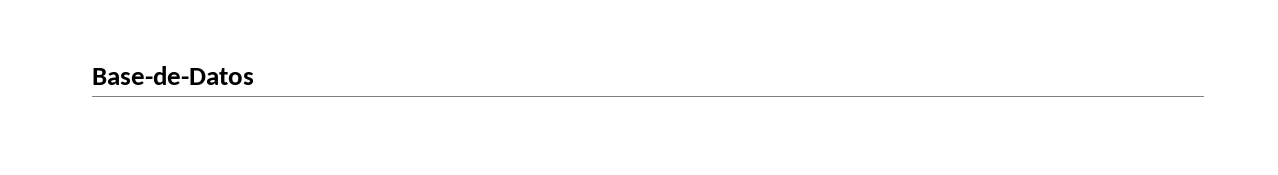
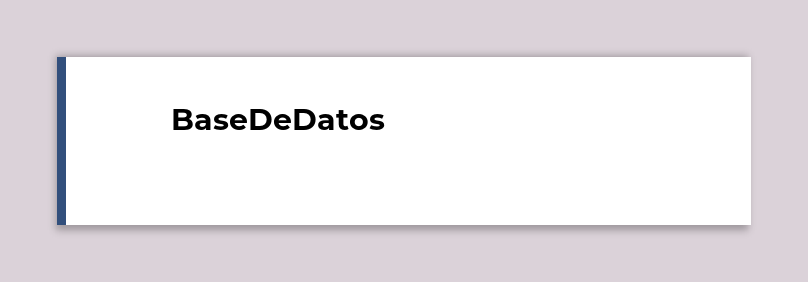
- Base-de-Datos
+ BaseDeDatos

